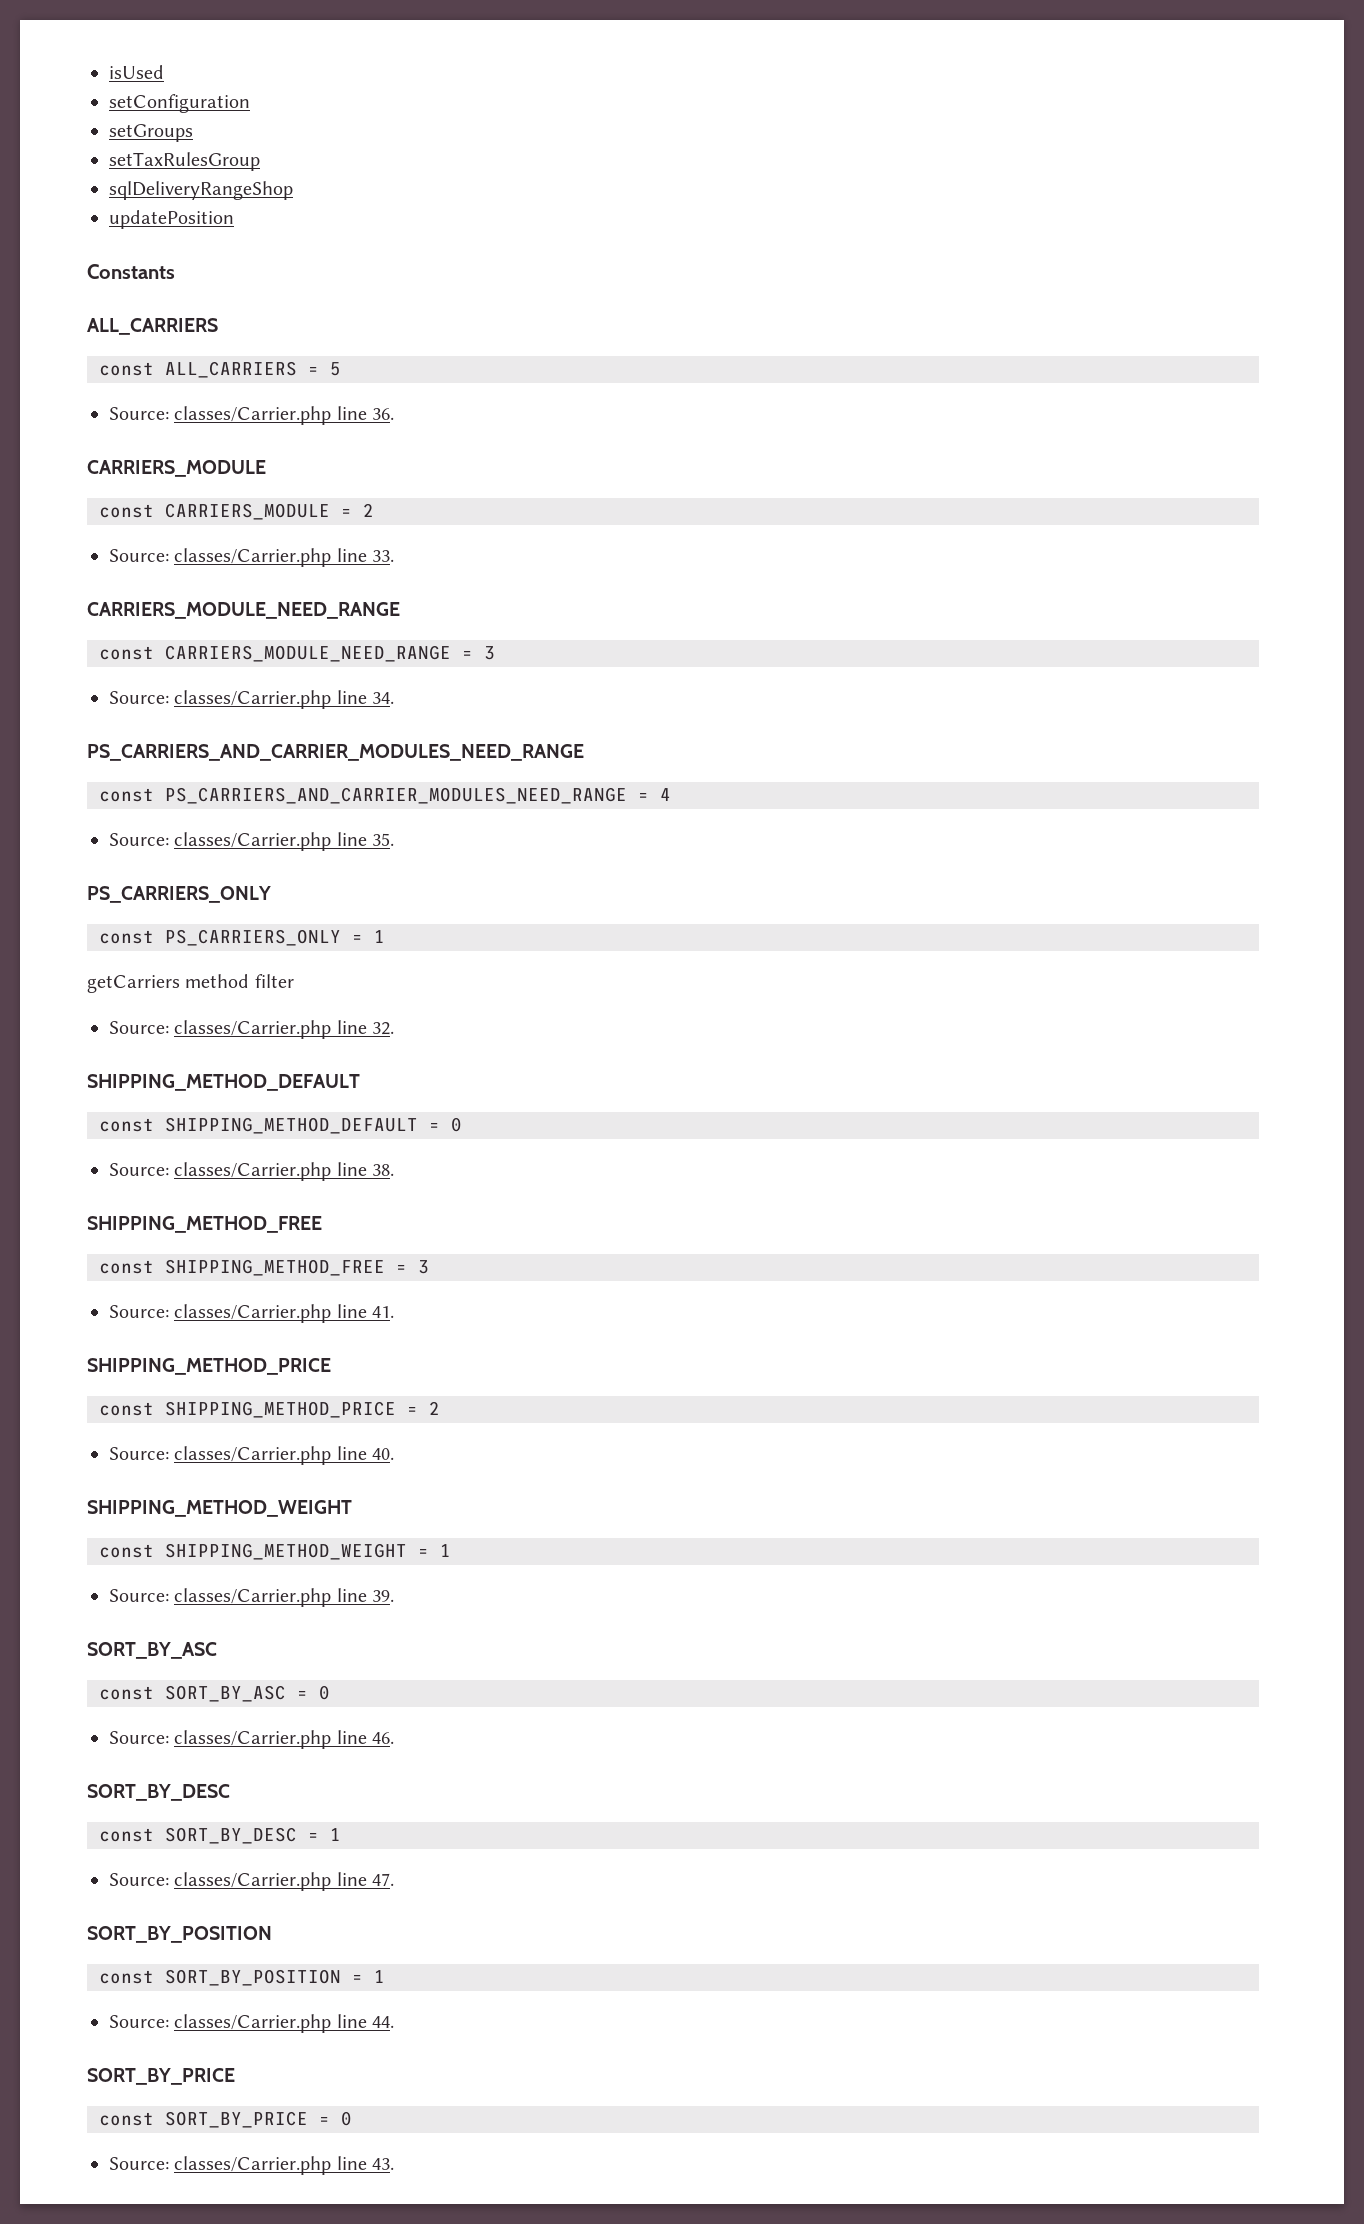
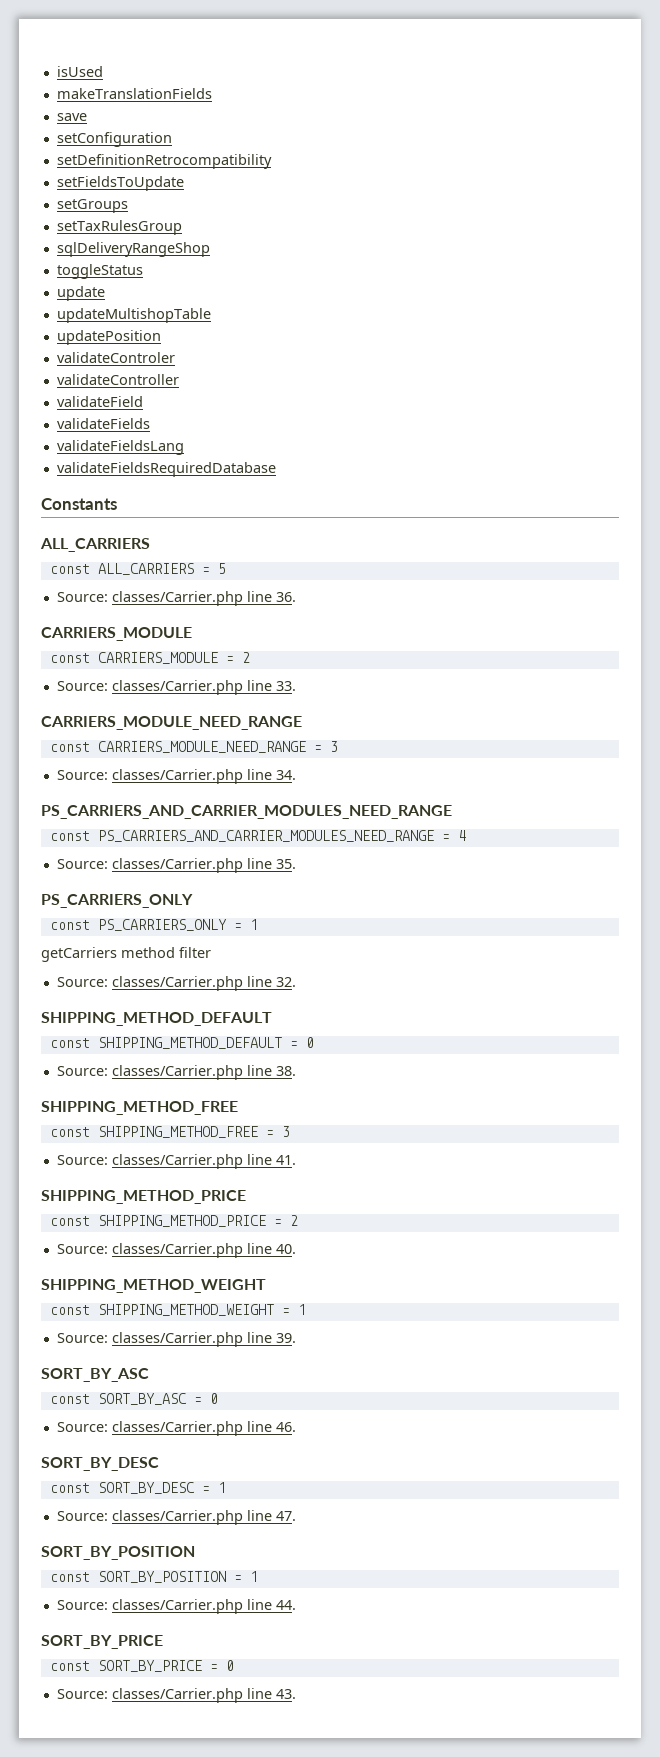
+ makeTranslationFields
+ save
+ setDefinitionRetrocompatibility
+ setFieldsToUpdate
+ toggleStatus
+ update
+ updateMultishopTable
  updatePosition
+ validateControler
+ validateController
+ validateField
+ validateFields
+ validateFieldsLang
+ validateFieldsRequiredDatabase

